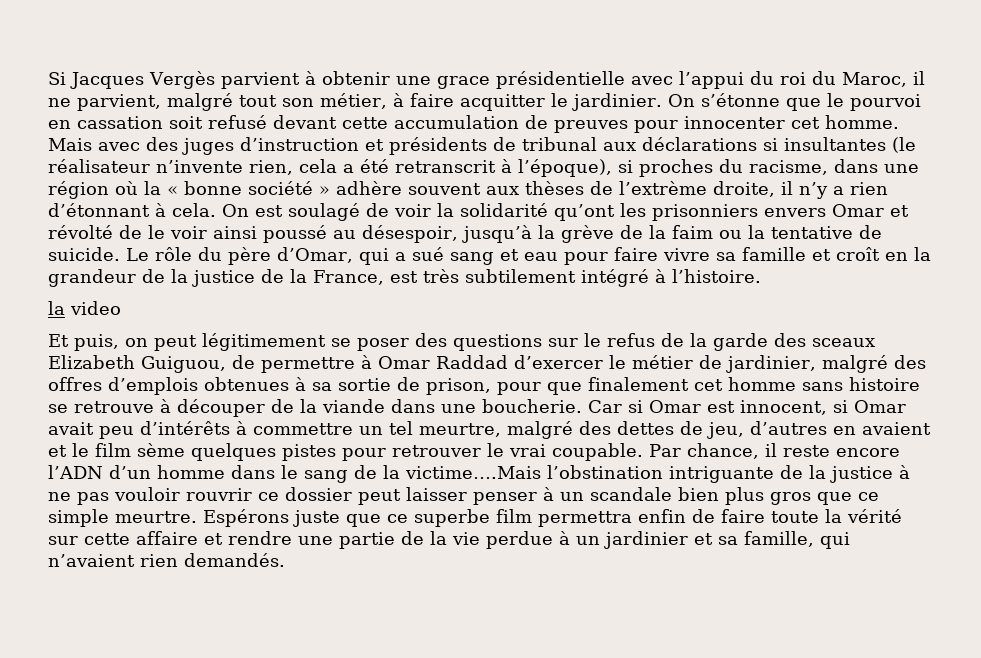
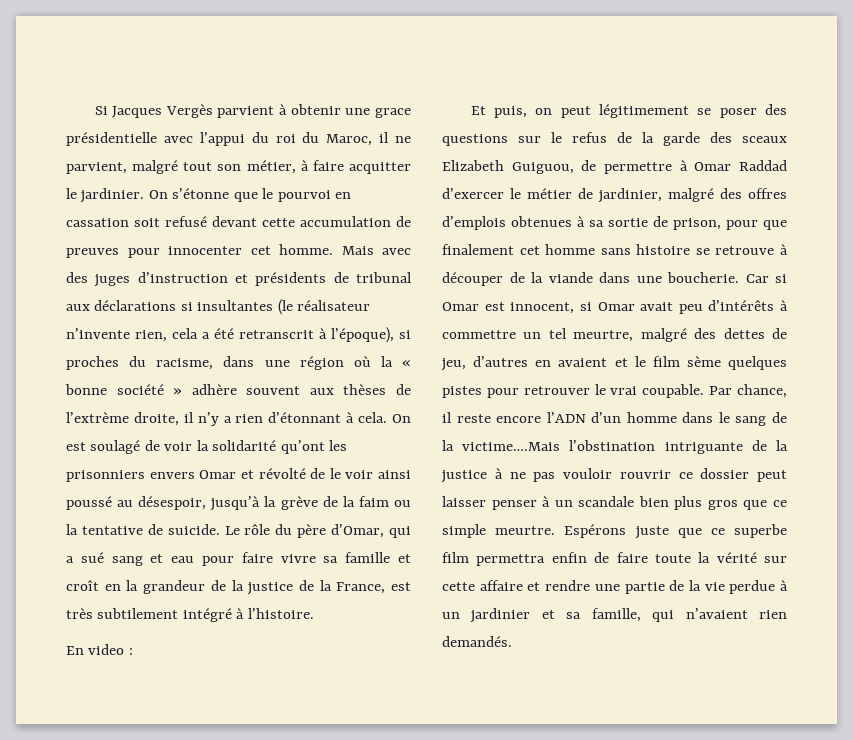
- la video
+ En video :

